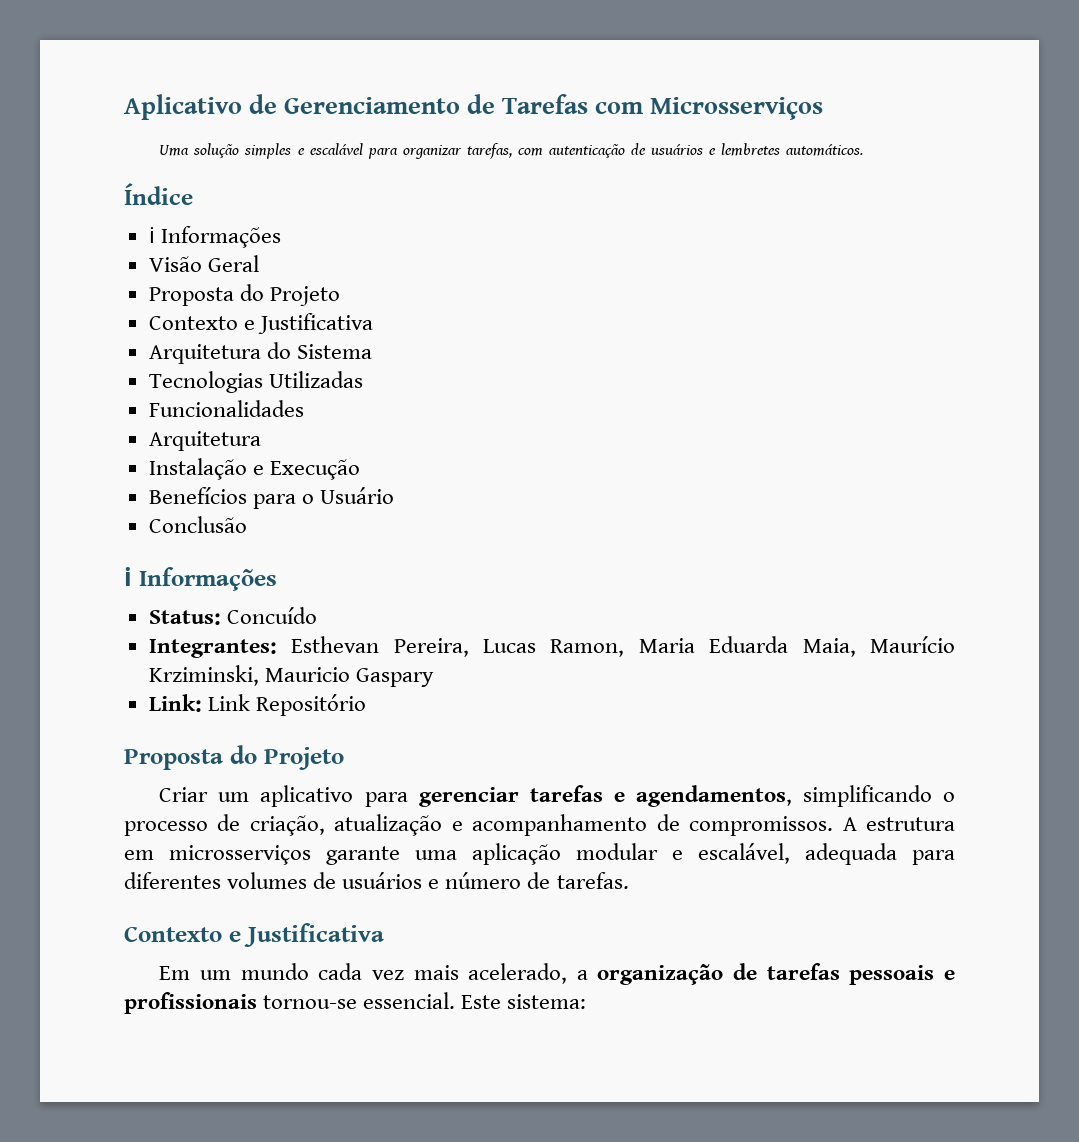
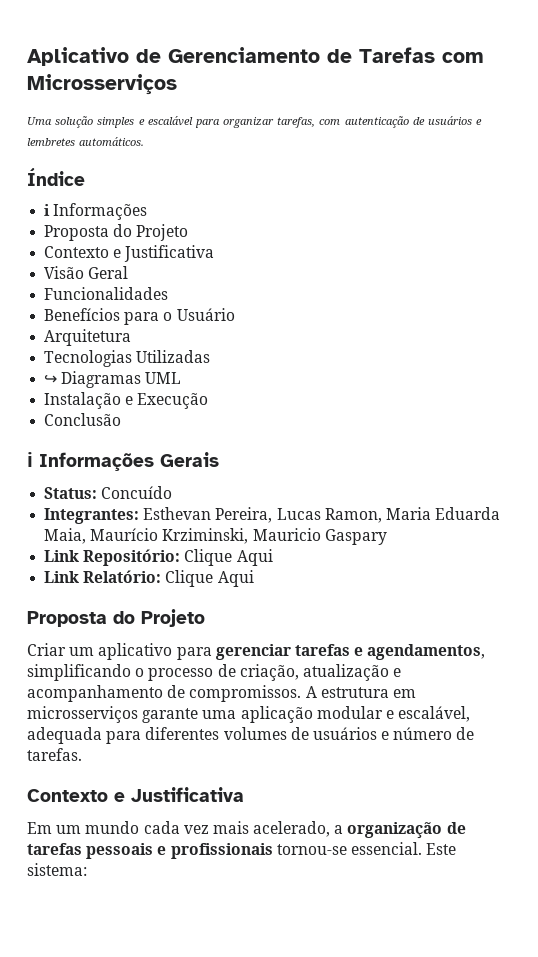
- Visão Geral
- Arquitetura do Sistema
+ Visão Geral
+ Funcionalidades
+ Benefícios para o Usuário
+ Arquitetura
  Tecnologias Utilizadas
- Funcionalidades
- Arquitetura
+ ↪ Diagramas UML
  Instalação e Execução
- Benefícios para o Usuário
  Conclusão
- ℹ Informações
+ ℹ Informações Gerais
- Link: Link Repositório
+ Link Repositório: Clique Aqui
+ Link Relatório: Clique Aqui

